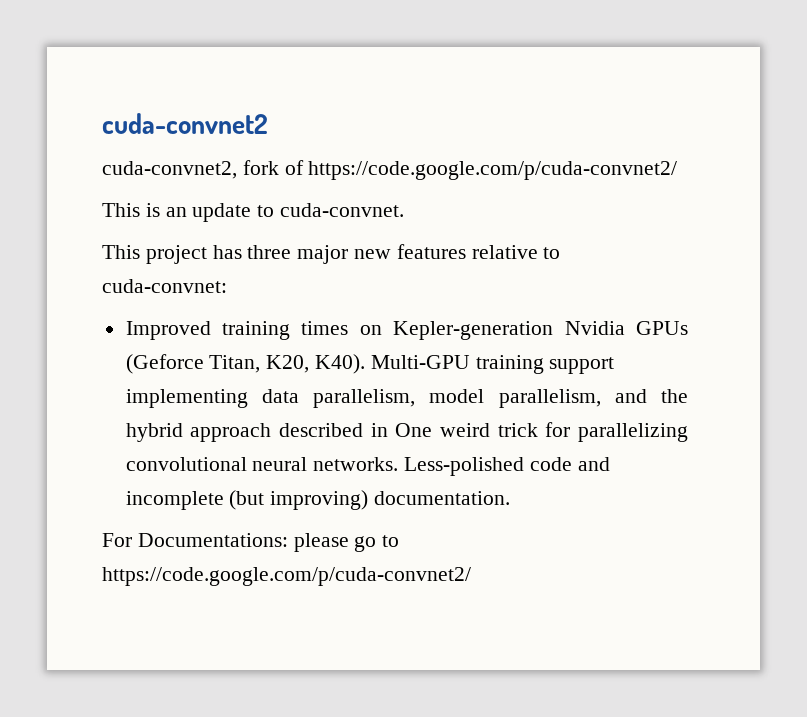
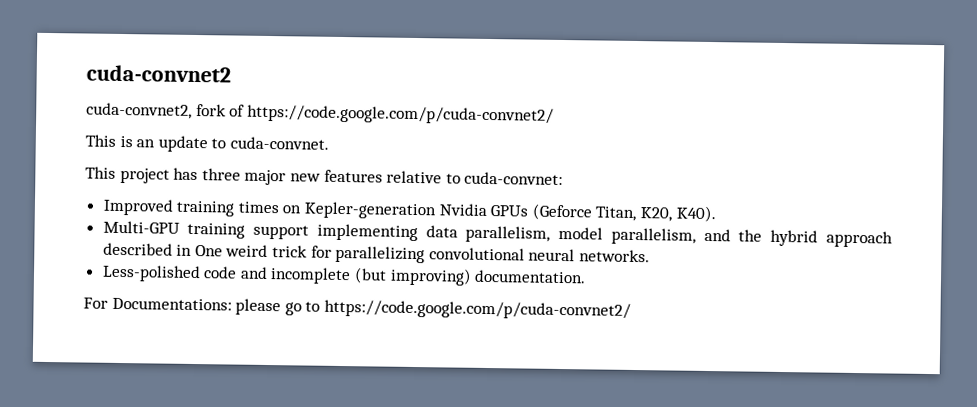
- Improved training times on Kepler-generation Nvidia GPUs (Geforce Titan, K20, K40). Multi-GPU training support implementing data parallelism, model parallelism, and the hybrid approach described in One weird trick for parallelizing convolutional neural networks. Less-polished code and incomplete (but improving) documentation.
+ Improved training times on Kepler-generation Nvidia GPUs (Geforce Titan, K20, K40).
+ Multi-GPU training support implementing data parallelism, model parallelism, and the hybrid approach described in One weird trick for parallelizing convolutional neural networks.
+ Less-polished code and incomplete (but improving) documentation.

